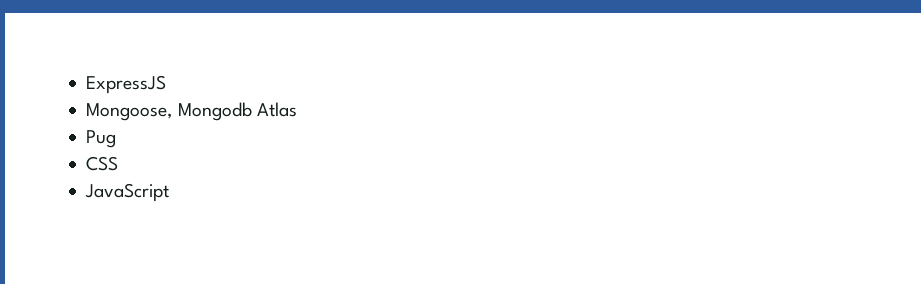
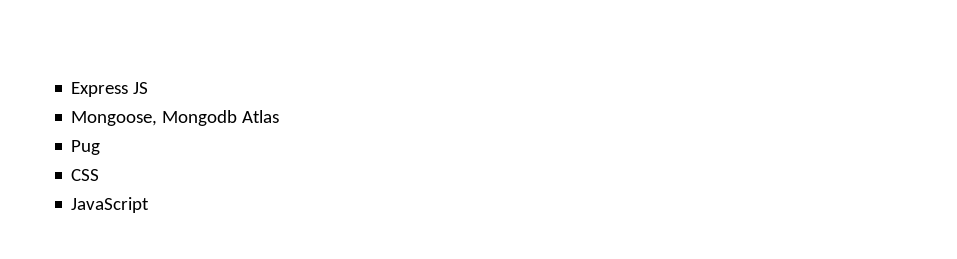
- ExpressJS
+ Express JS

